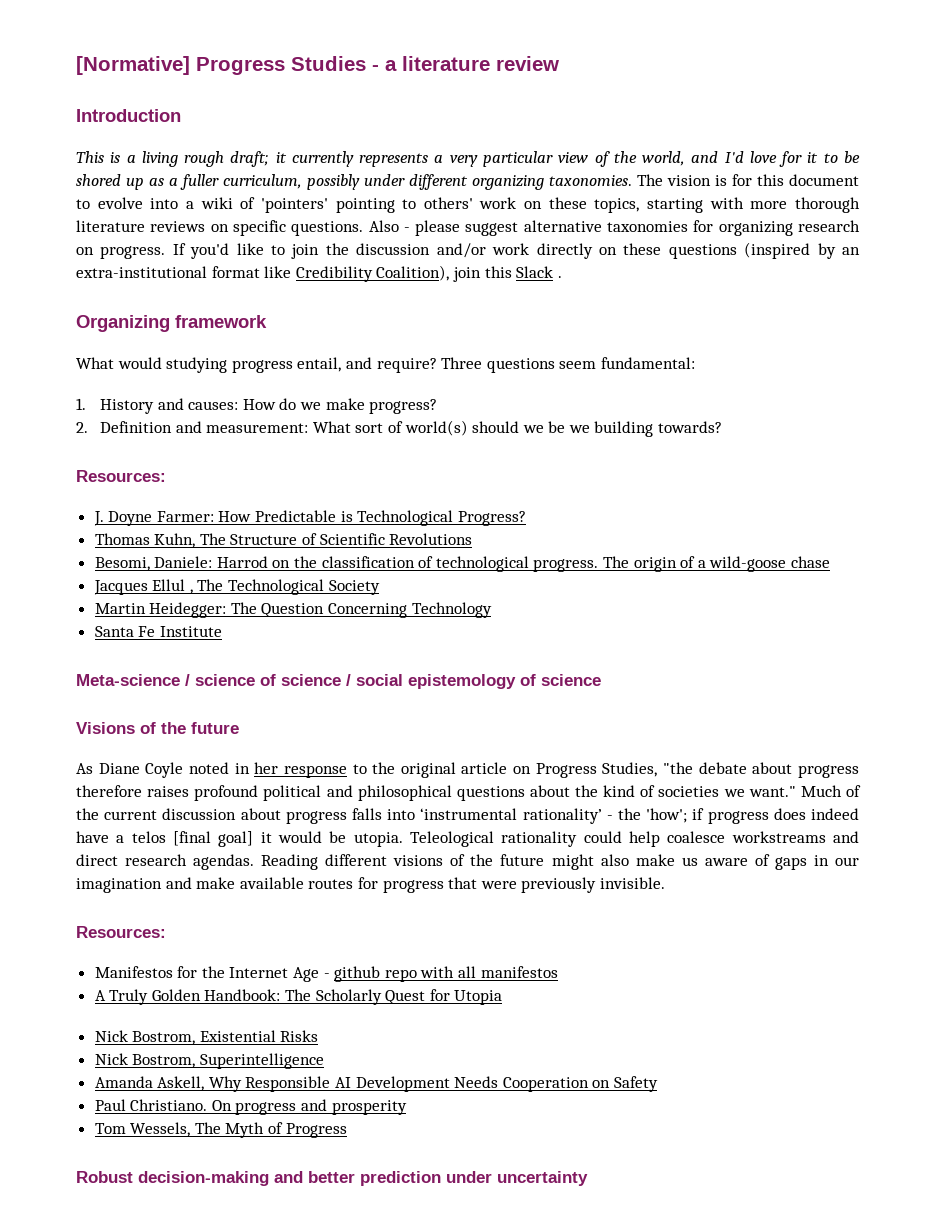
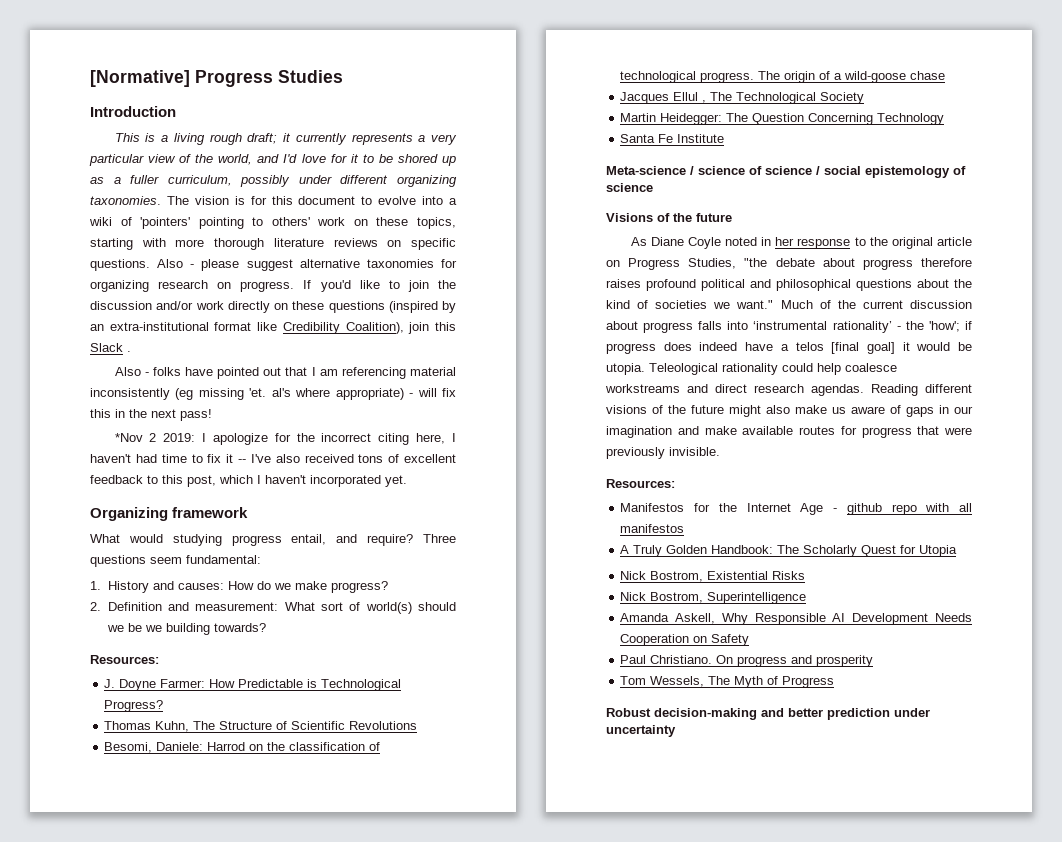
- [Normative] Progress Studies - a literature review
+ [Normative] Progress Studies
+ Also - folks have pointed out that I am referencing material inconsistently (eg missing 'et. al's where appropriate) - will fix this in the next pass!
+ *Nov 2 2019: I apologize for the incorrect citing here, I haven't had time to fix it -- I've also received tons of excellent feedback to this post, which I haven't incorporated yet.

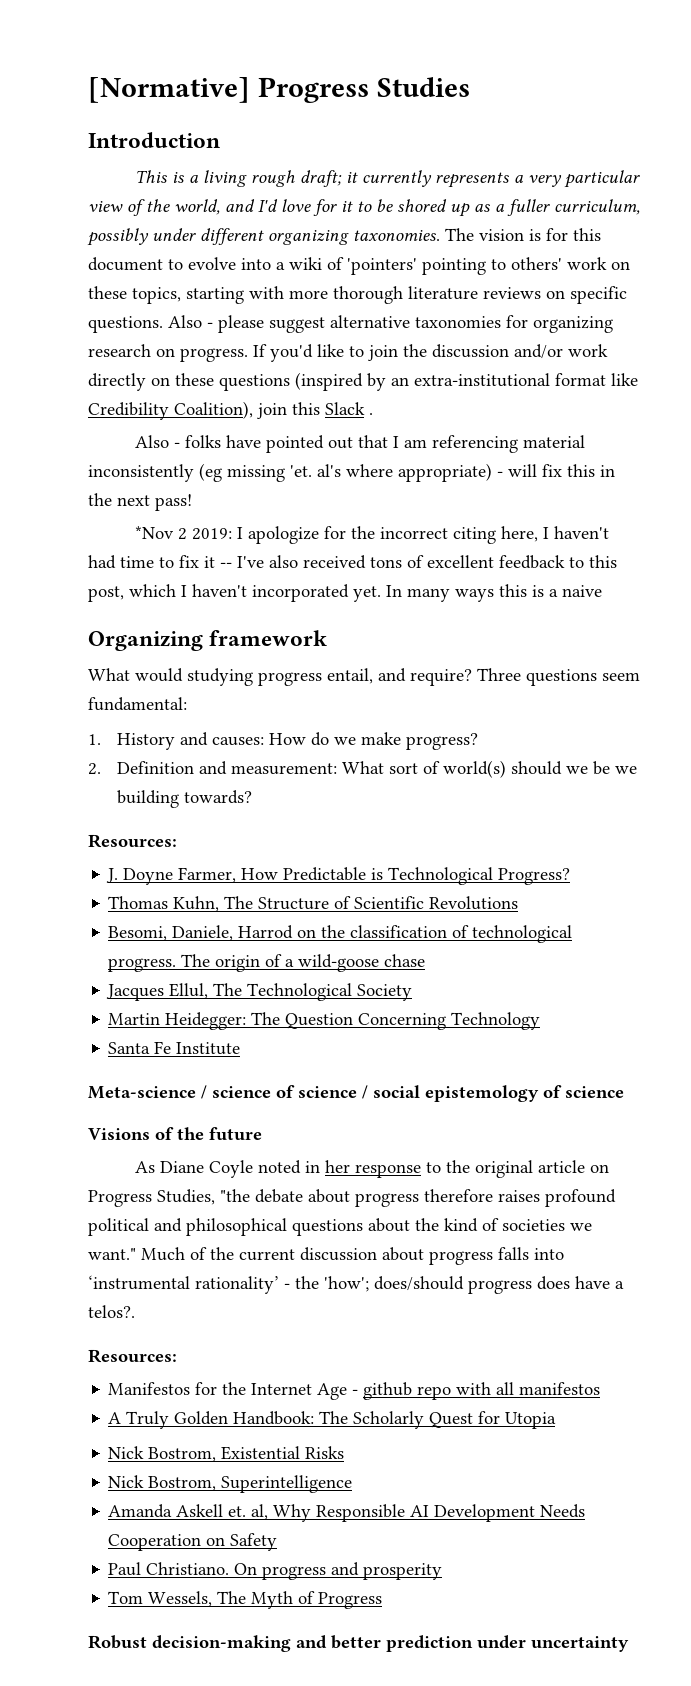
+ In many ways this is a naive
- J. Doyne Farmer: How Predictable is Technological Progress?
+ J. Doyne Farmer, How Predictable is Technological Progress?
- Besomi, Daniele: Harrod on the classification of technological progress.
+ Besomi, Daniele, Harrod on the classification of technological progress.
- Jacques Ellul , The Technological Society
+ Jacques Ellul, The Technological Society
- Much of the current discussion about progress falls into ‘instrumental rationality’ - the 'how'; if progress does indeed have a telos [final goal] it would be utopia. Teleological rationality could help coalesce workstreams and direct research agendas. Reading different visions of the future might also make us aware of gaps in our imagination and make available routes for progress that were previously invisible.
+ Much of the current discussion about progress falls into ‘instrumental rationality’ - the 'how'; does/should progress does have a telos?.
- Amanda Askell, Why Responsible AI Development Needs Cooperation on Safety
+ Amanda Askell et. al, Why Responsible AI Development Needs Cooperation on Safety

